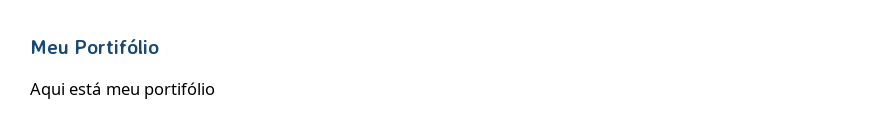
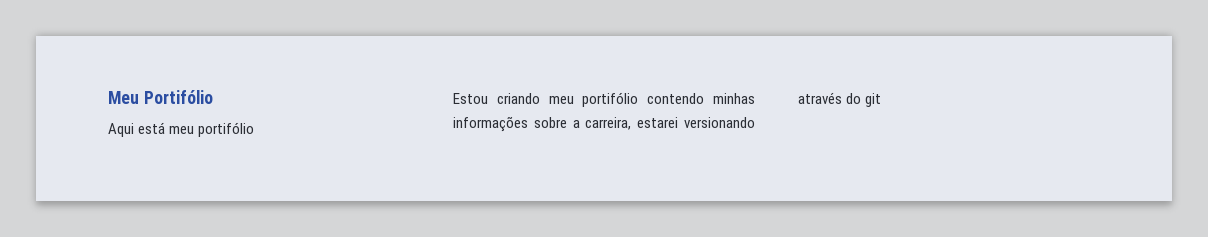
+ Estou criando meu portifólio contendo minhas informações sobre a carreira, estarei versionando através do git

